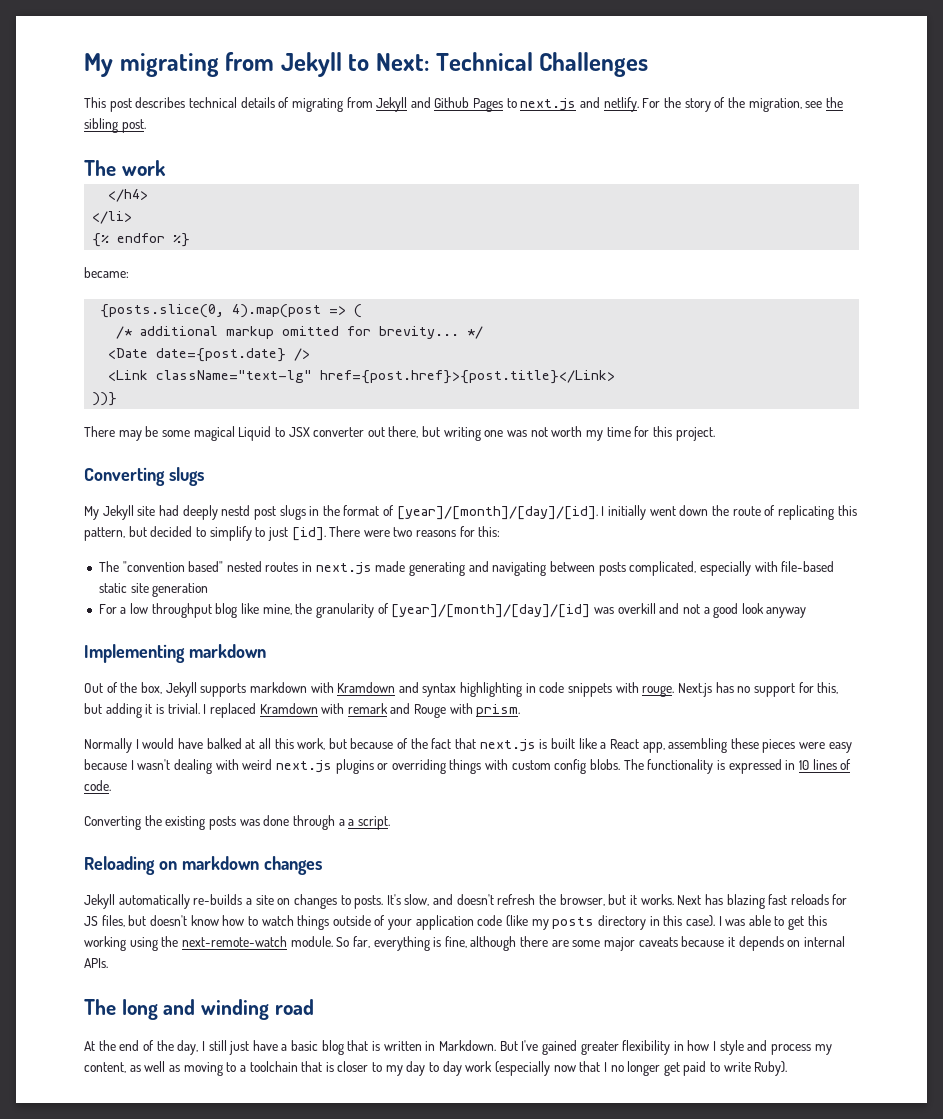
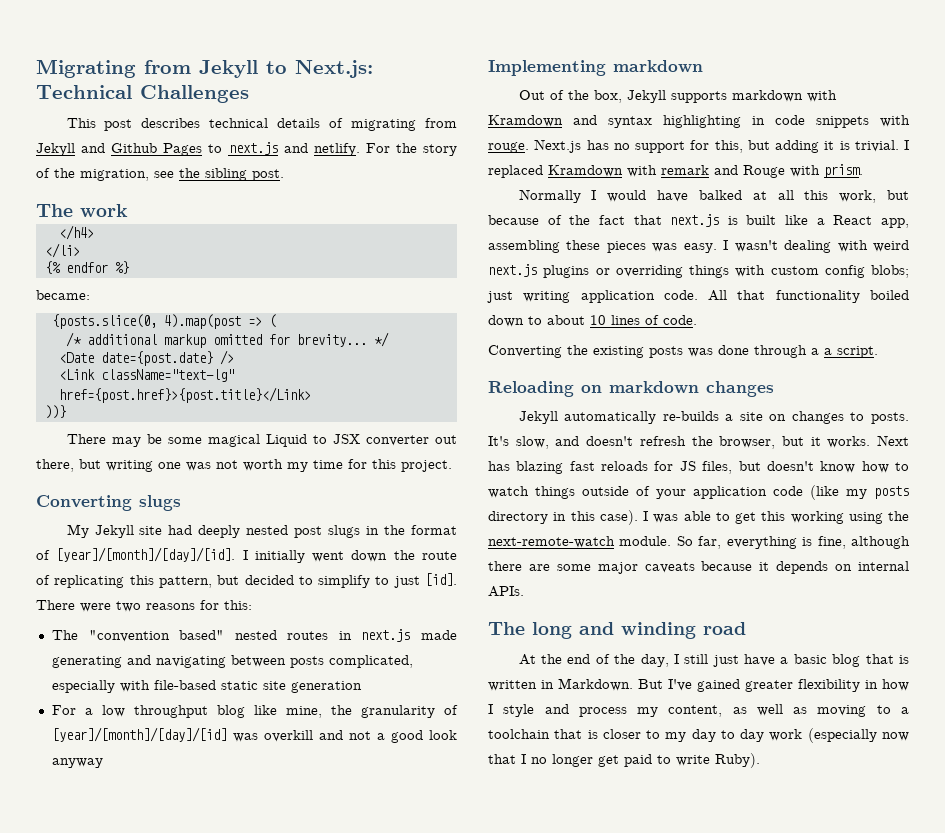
- My migrating from Jekyll to Next: Technical Challenges
+ Migrating from Jekyll to Next.js: Technical Challenges
- My Jekyll site had deeply nestd post slugs in the format of [year]/[month]/[day]/[id].
+ My Jekyll site had deeply nested post slugs in the format of [year]/[month]/[day]/[id].
- Normally I would have balked at all this work, but because of the fact that next.js is built like a React app, assembling these pieces were easy because I wasn't dealing with weird next.js plugins or overriding things with custom config blobs. The functionality is expressed in 10 lines of code.
+ Normally I would have balked at all this work, but because of the fact that next.js is built like a React app, assembling these pieces was easy. I wasn't dealing with weird next.js plugins or overriding things with custom config blobs; just writing application code. All that functionality boiled down to about 10 lines of code.

